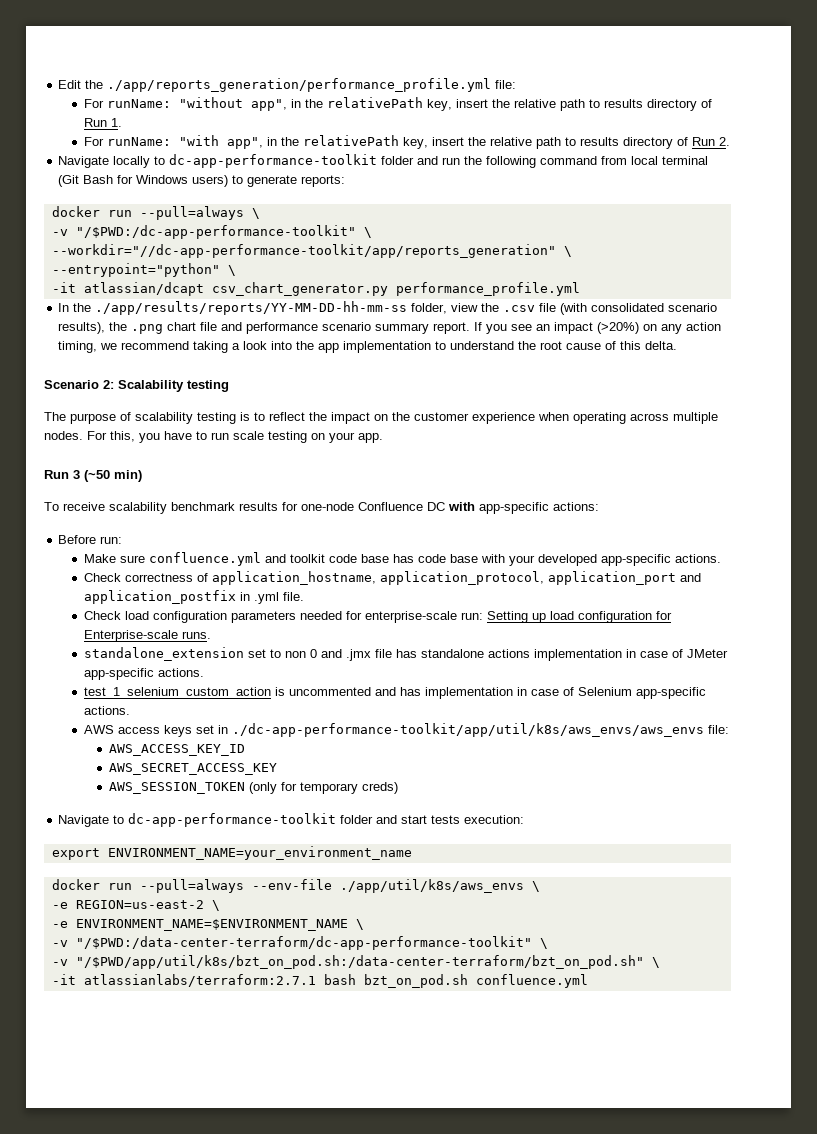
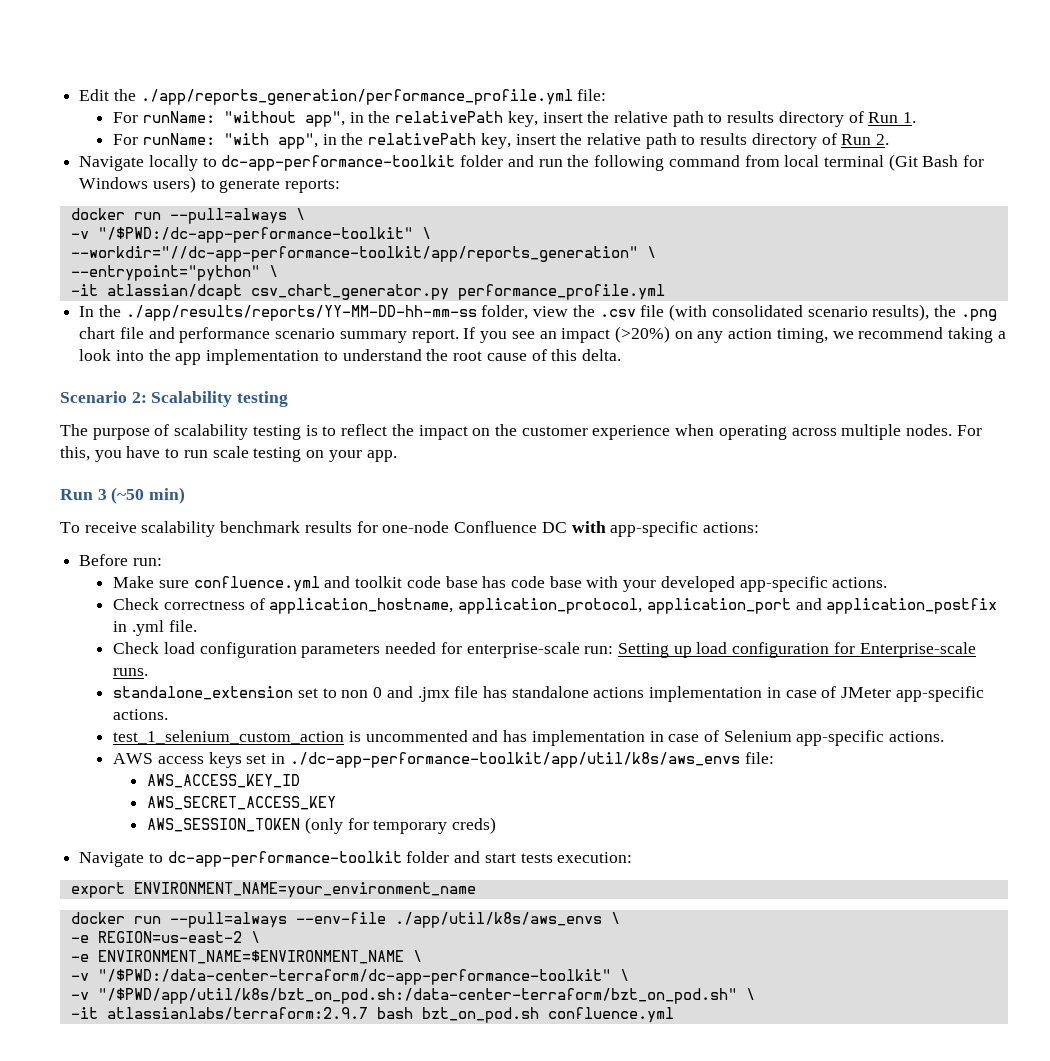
- AWS access keys set in ./dc-app-performance-toolkit/app/util/k8s/aws_envs/aws_envs file:
+ AWS access keys set in ./dc-app-performance-toolkit/app/util/k8s/aws_envs file:
- -it atlassianlabs/terraform:2.7.1 bash bzt_on_pod.sh confluence.yml
+ -it atlassianlabs/terraform:2.9.7 bash bzt_on_pod.sh confluence.yml

